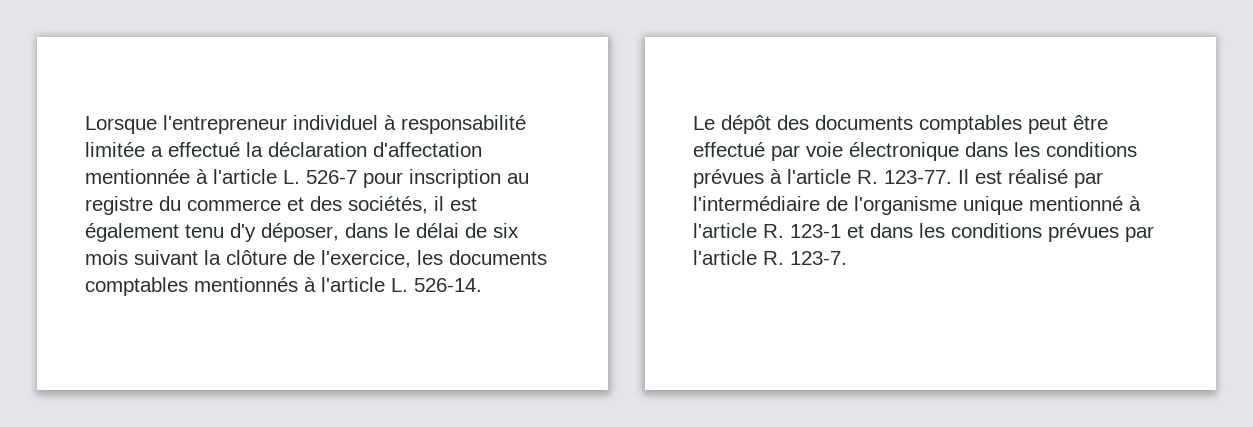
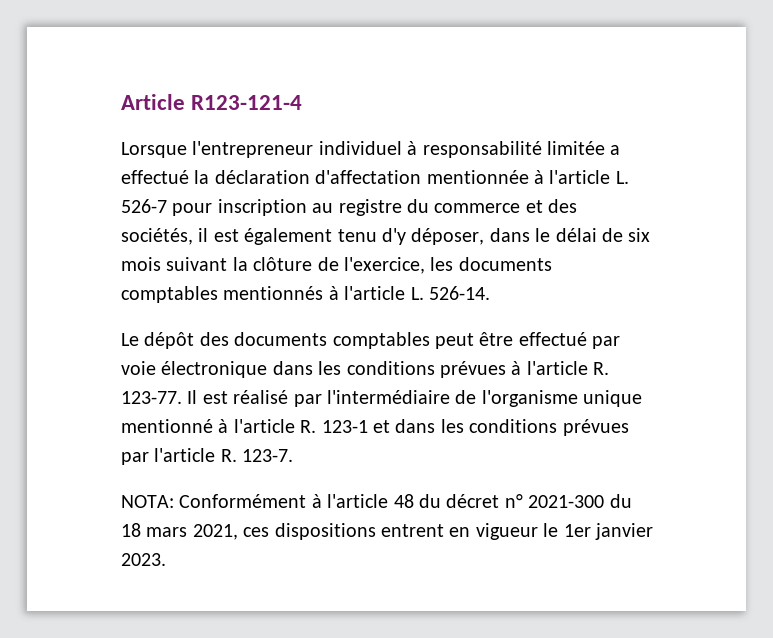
+ Article R123-121-4
+ NOTA: Conformément à l'article 48 du décret n° 2021-300 du 18 mars 2021, ces dispositions entrent en vigueur le 1er janvier 2023.

